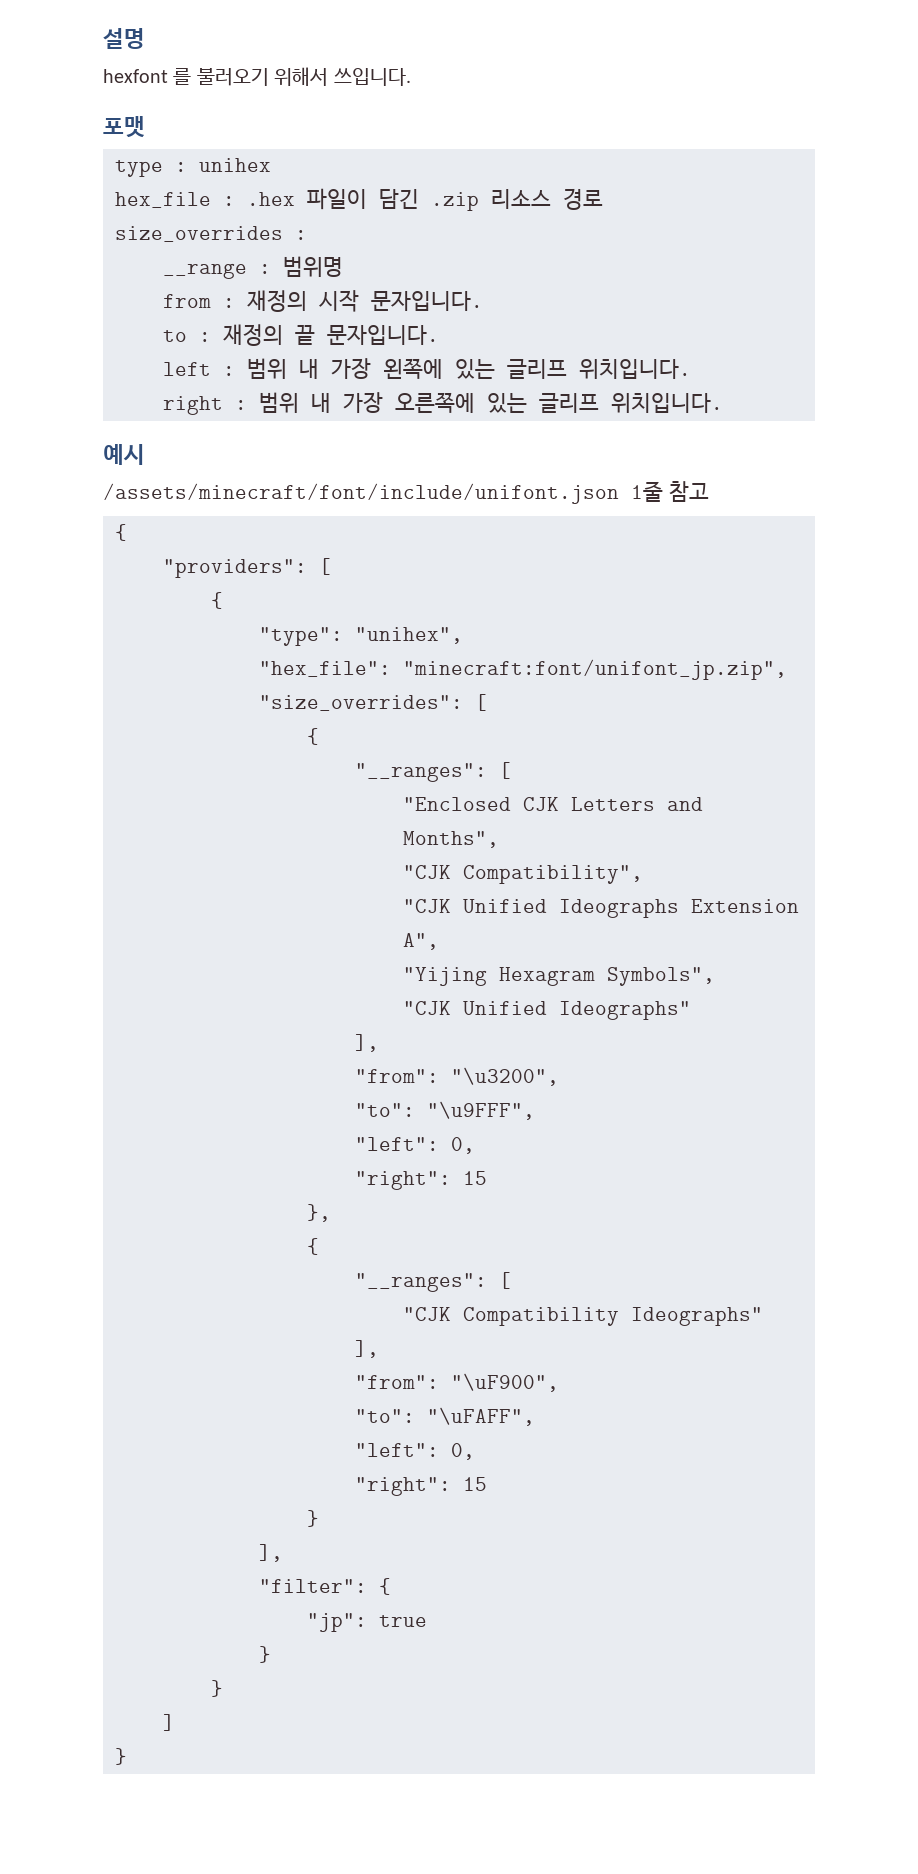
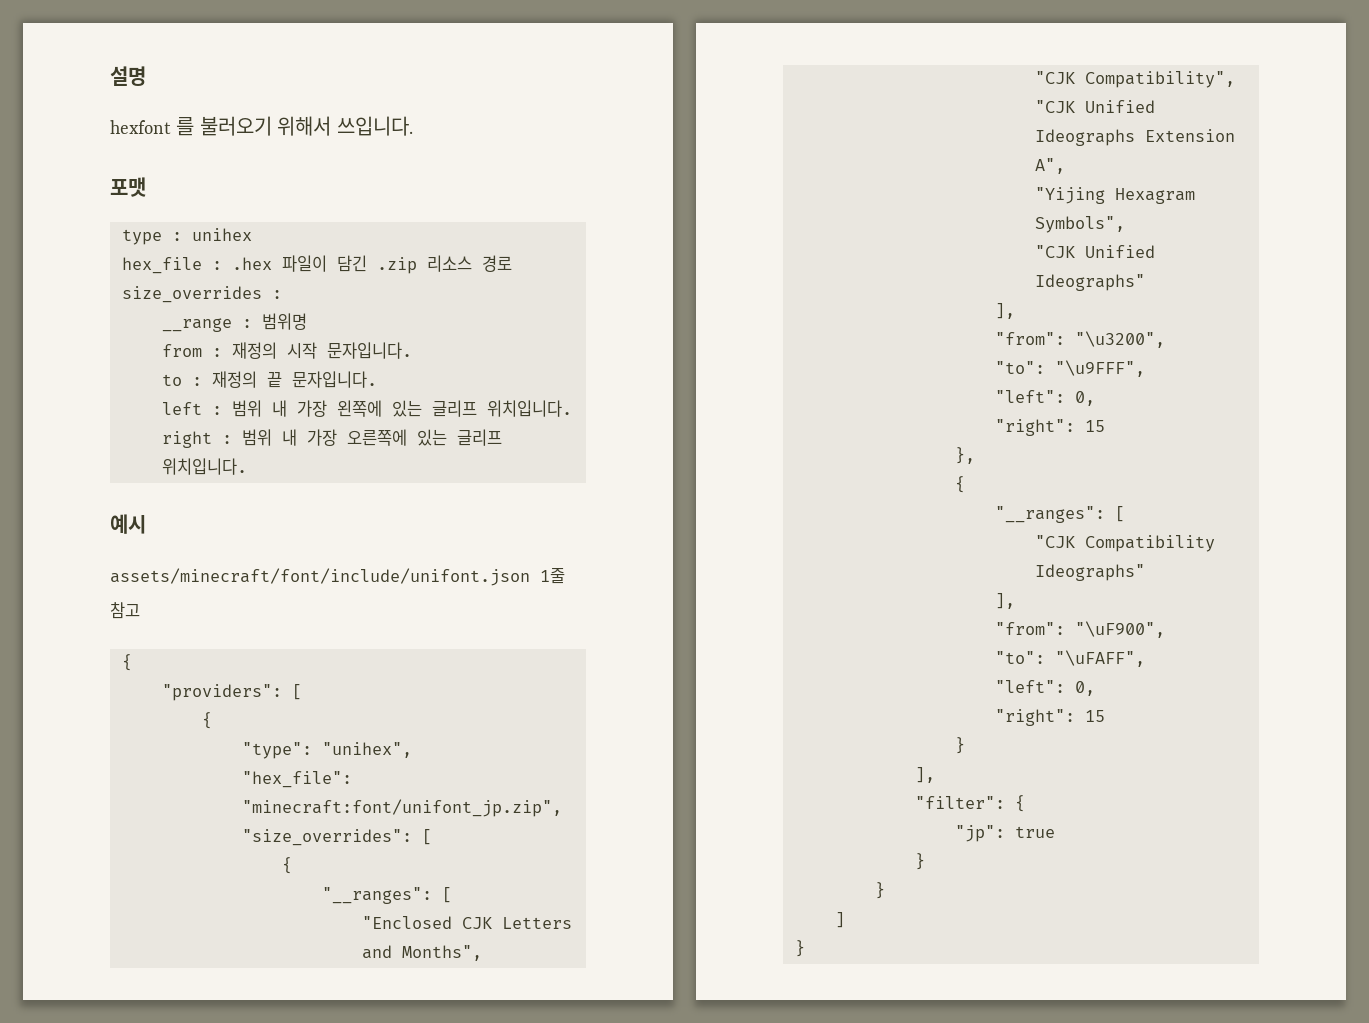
- /assets/minecraft/font/include/unifont.json 1줄 참고
+ assets/minecraft/font/include/unifont.json 1줄 참고

